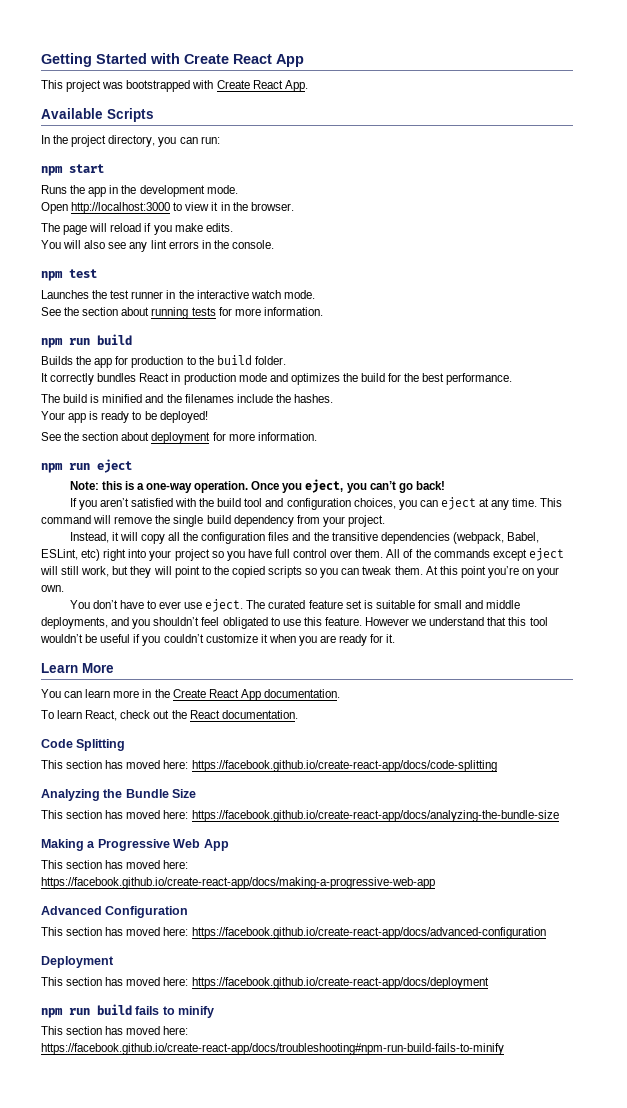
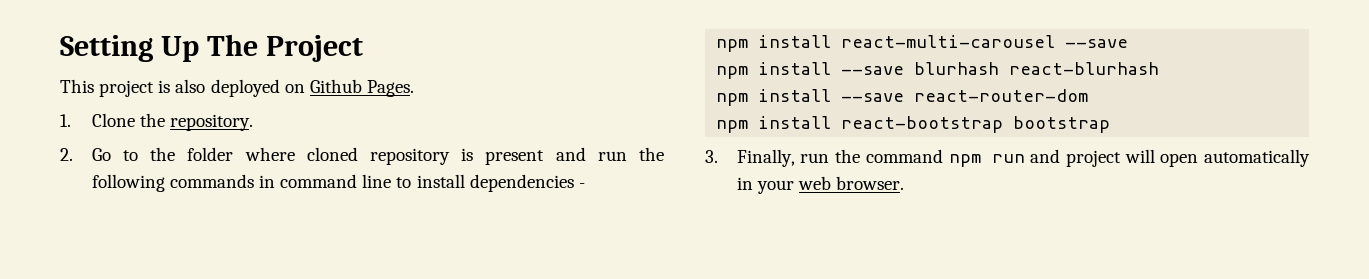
- Getting Started with Create React App
- This project was bootstrapped with Create React App.
- Available Scripts
- In the project directory, you can run:
- npm start
- Runs the app in the development mode.
- Open http://localhost:3000 to view it in the browser.
- The page will reload if you make edits.
- You will also see any lint errors in the console.
- npm test
- Launches the test runner in the interactive watch mode.
- See the section about running tests for more information.
- npm run build
- Builds the app for production to the build folder.
- It correctly bundles React in production mode and optimizes the build for the best performance.
- The build is minified and the filenames include the hashes.
- Your app is ready to be deployed!
- See the section about deployment for more information.
- npm run eject
- Note: this is a one-way operation. Once you eject, you can’t go back!
- If you aren’t satisfied with the build tool and configuration choices, you can eject at any time. This command will remove the single build dependency from your project.
- Instead, it will copy all the configuration files and the transitive dependencies (webpack, Babel, ESLint, etc) right into your project so you have full control over them. All of the commands except eject will still work, but they will point to the copied scripts so you can tweak them. At this point you’re on your own.
- You don’t have to ever use eject. The curated feature set is suitable for small and middle deployments, and you shouldn’t feel obligated to use this feature. However we understand that this tool wouldn’t be useful if you couldn’t customize it when you are ready for it.
- Learn More
- You can learn more in the Create React App documentation.
- To learn React, check out the React documentation.
- Code Splitting
- This section has moved here: https://facebook.github.io/create-react-app/docs/code-splitting
- Analyzing the Bundle Size
- This section has moved here: https://facebook.github.io/create-react-app/docs/analyzing-the-bundle-size
- Making a Progressive Web App
- This section has moved here: https://facebook.github.io/create-react-app/docs/making-a-progressive-web-app
- Advanced Configuration
- This section has moved here: https://facebook.github.io/create-react-app/docs/advanced-configuration
- Deployment
- This section has moved here: https://facebook.github.io/create-react-app/docs/deployment
- npm run build fails to minify
- This section has moved here: https://facebook.github.io/create-react-app/docs/troubleshooting#npm-run-build-fails-to-minify
+ Setting Up The Project
+ This project is also deployed on Github Pages.
+ 1. Clone the repository.
+ 2. Go to the folder where cloned repository is present and run the following commands in command line to install dependencies -
+ npm install react-multi-carousel --save
+ npm install --save blurhash react-blurhash
+ npm install --save react-router-dom
+ npm install react-bootstrap bootstrap
+ 3. Finally, run the command npm run and project will open automatically in your web browser.

